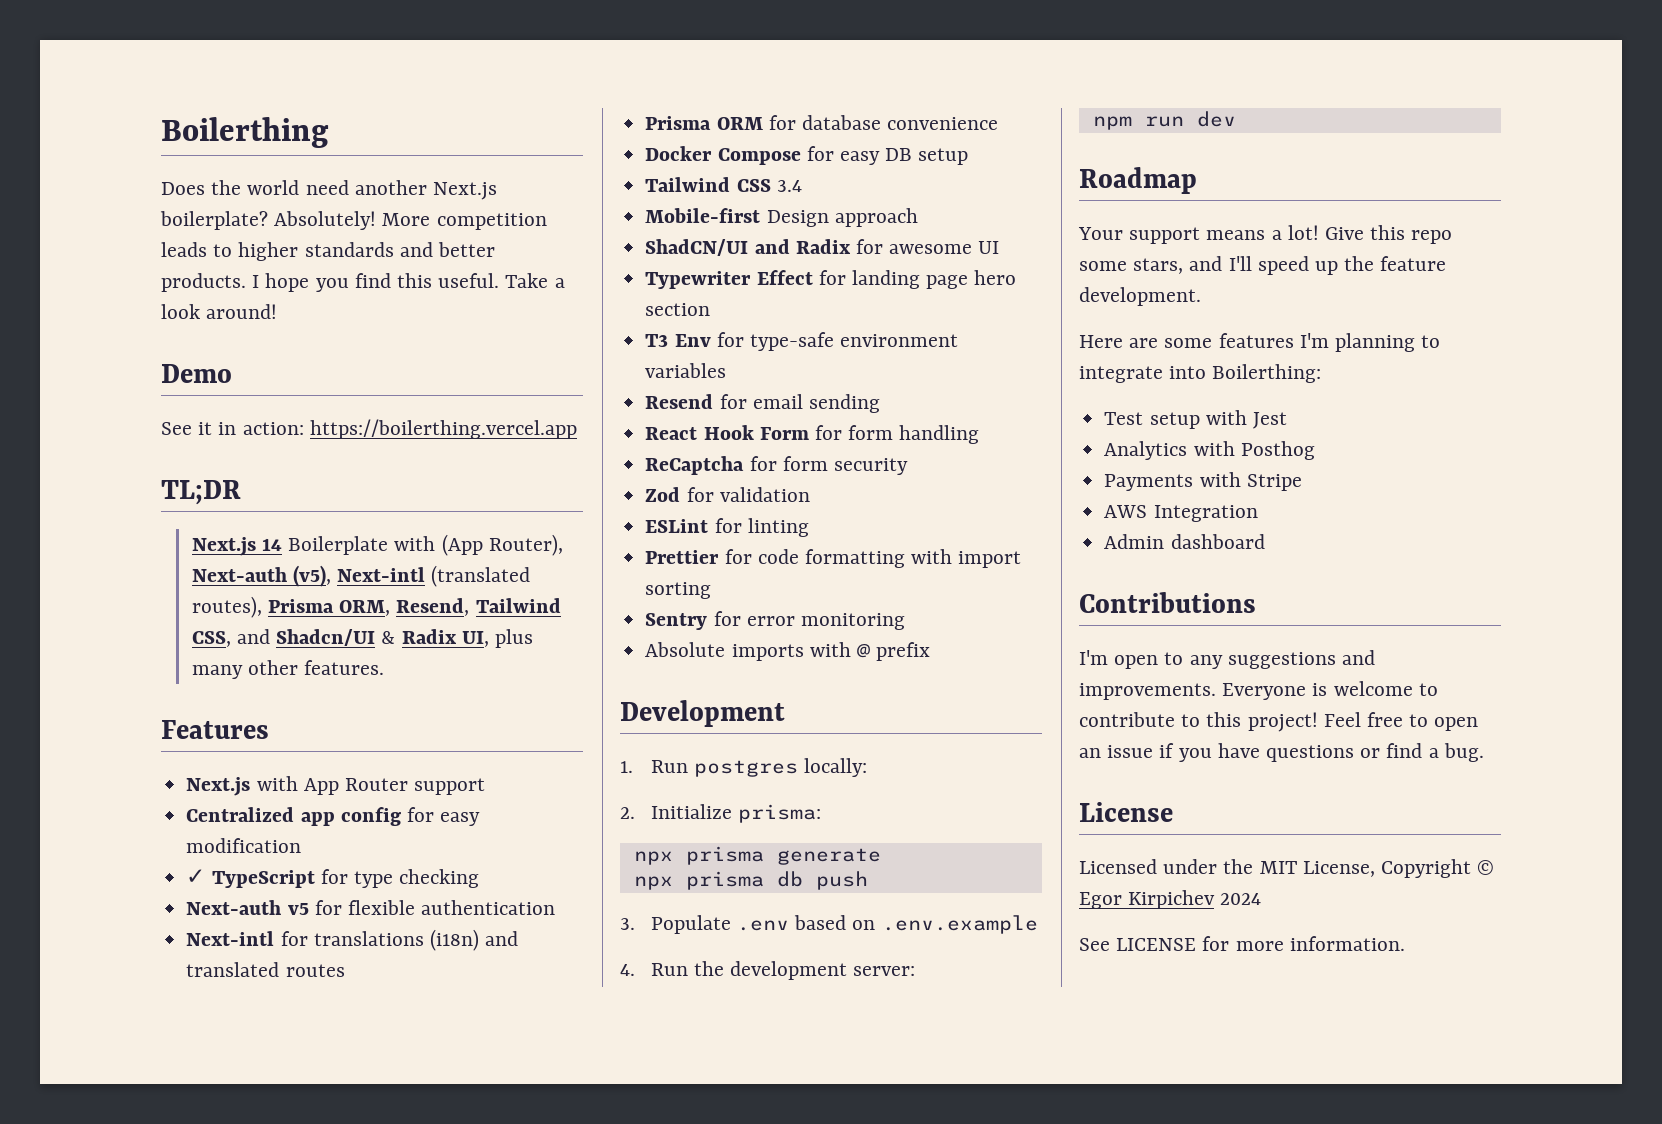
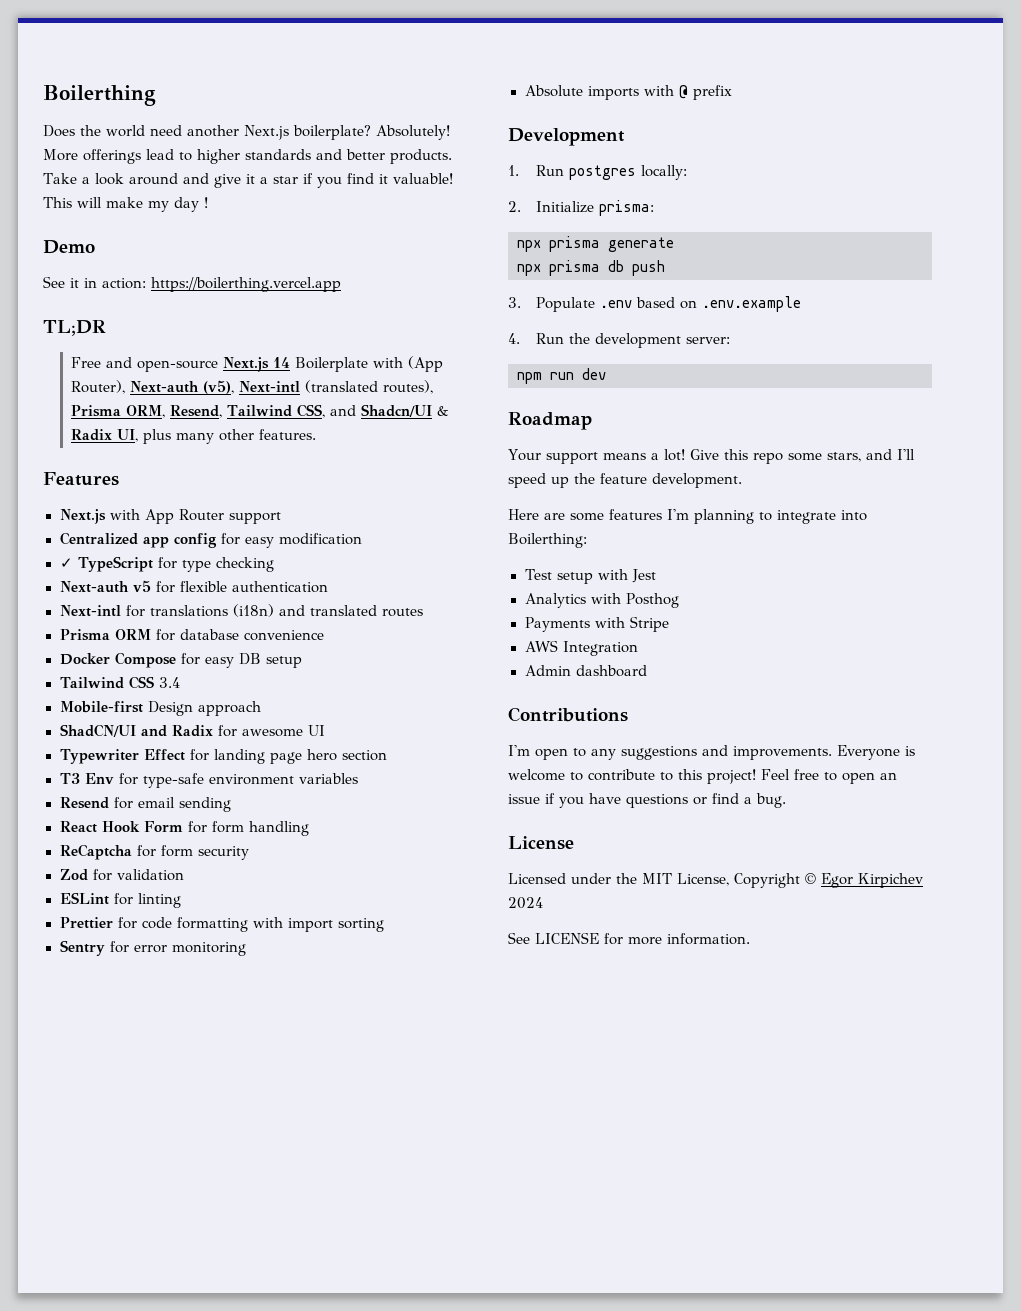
- More competition leads to higher standards and better products.
+ More offerings lead to higher standards and better products.
- I hope you find this useful. Take a look around!
+ Take a look around and give it a star if you find it valuable! This will make my day !
- Next.js 14 Boilerplate with (App Router), Next-auth (v5), Next-intl (translated routes), Prisma ORM, Resend, Tailwind CSS, and Shadcn/UI & Radix UI, plus many other features.
+ Free and open-source Next.js 14 Boilerplate with (App Router), Next-auth (v5), Next-intl (translated routes), Prisma ORM, Resend, Tailwind CSS, and Shadcn/UI & Radix UI, plus many other features.

